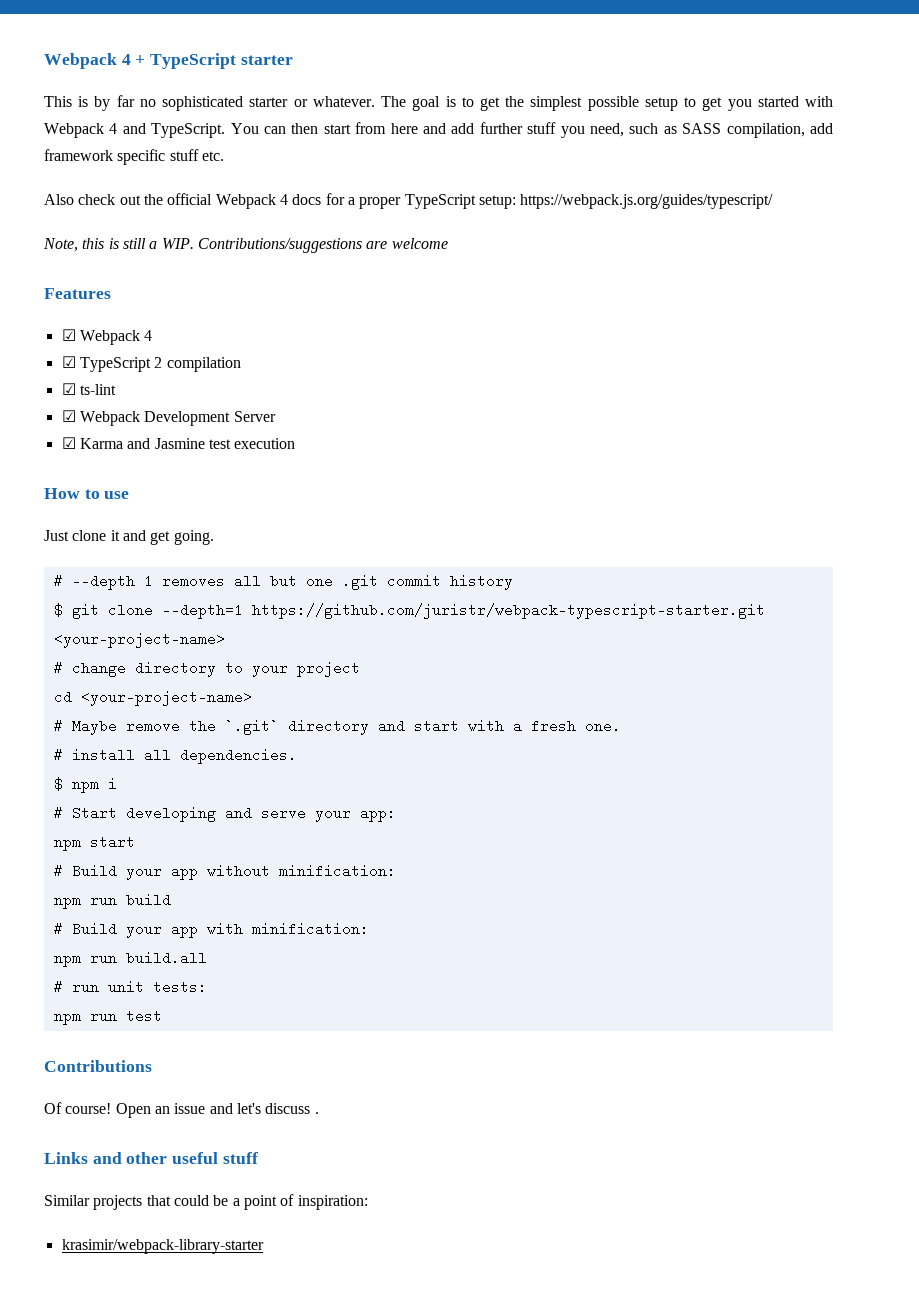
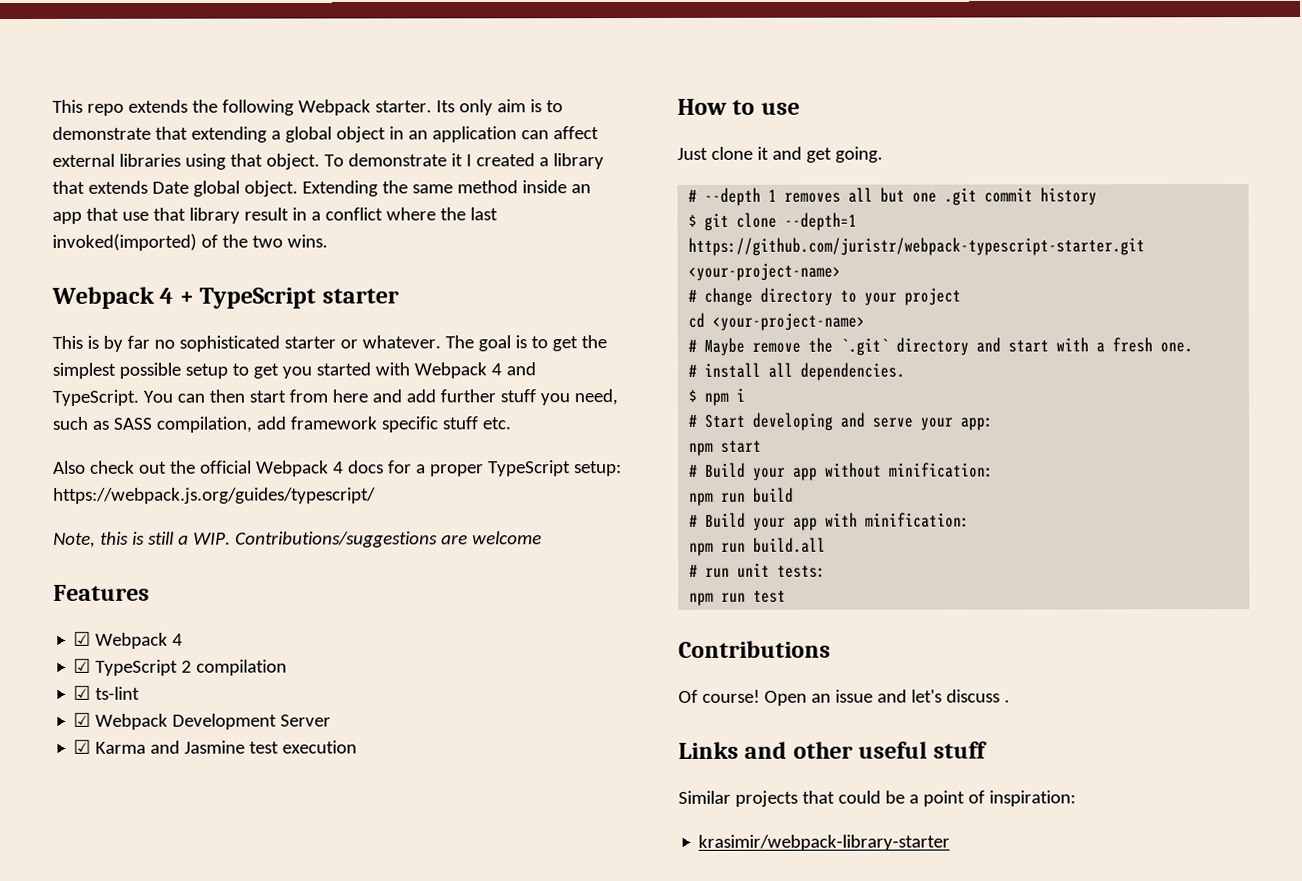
+ This repo extends the following Webpack starter. Its only aim is to demonstrate that extending a global object in an application can affect external libraries using that object. To demonstrate it I created a library that extends Date global object. Extending the same method inside an app that use that library result in a conflict where the last invoked(imported) of the two wins.

